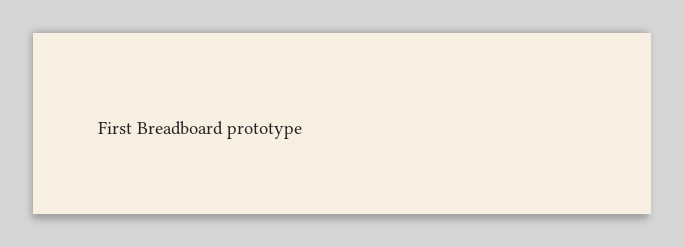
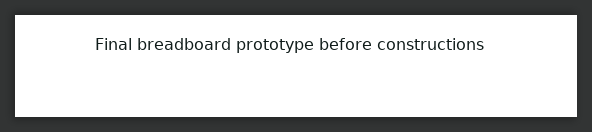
- First Breadboard prototype
+ Final breadboard prototype before constructions

